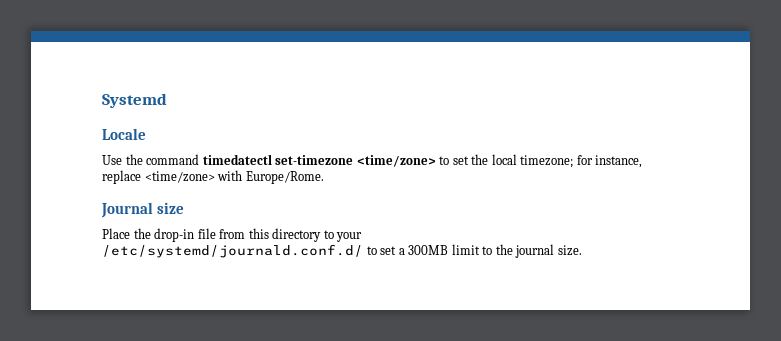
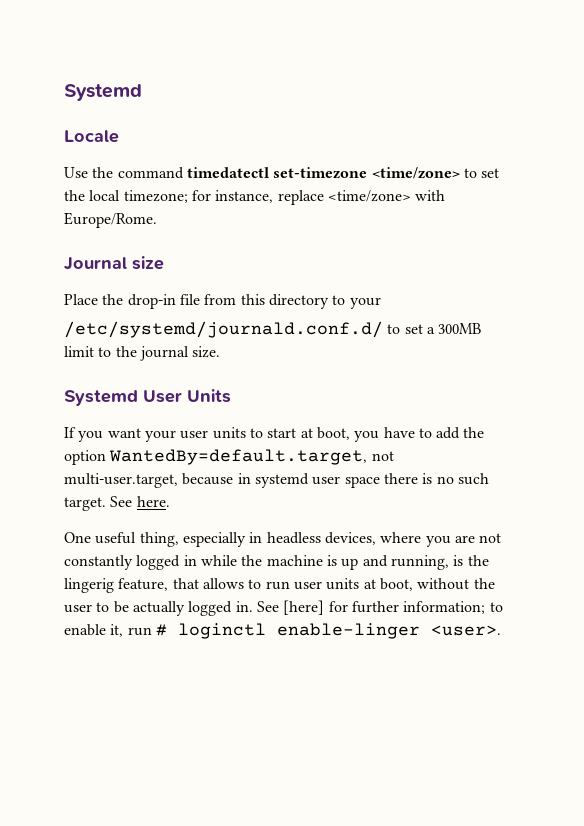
+ Systemd User Units
+ If you want your user units to start at boot, you have to add the option WantedBy=default.target, not multi-user.target, because in systemd user space there is no such target. See here.
+ One useful thing, especially in headless devices, where you are not constantly logged in while the machine is up and running, is the lingerig feature, that allows to run user units at boot, without the user to be actually logged in. See [here] for further information; to enable it, run # loginctl enable-linger <user>.

